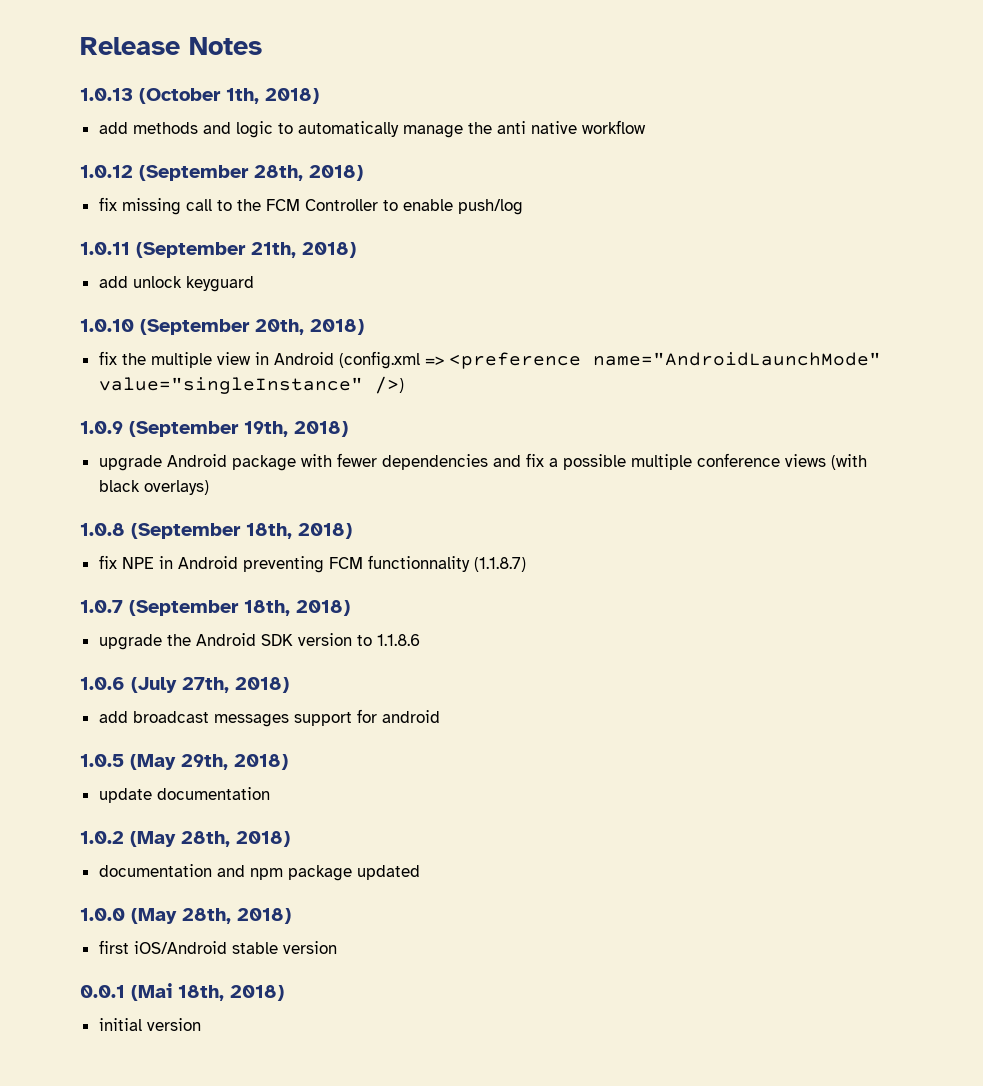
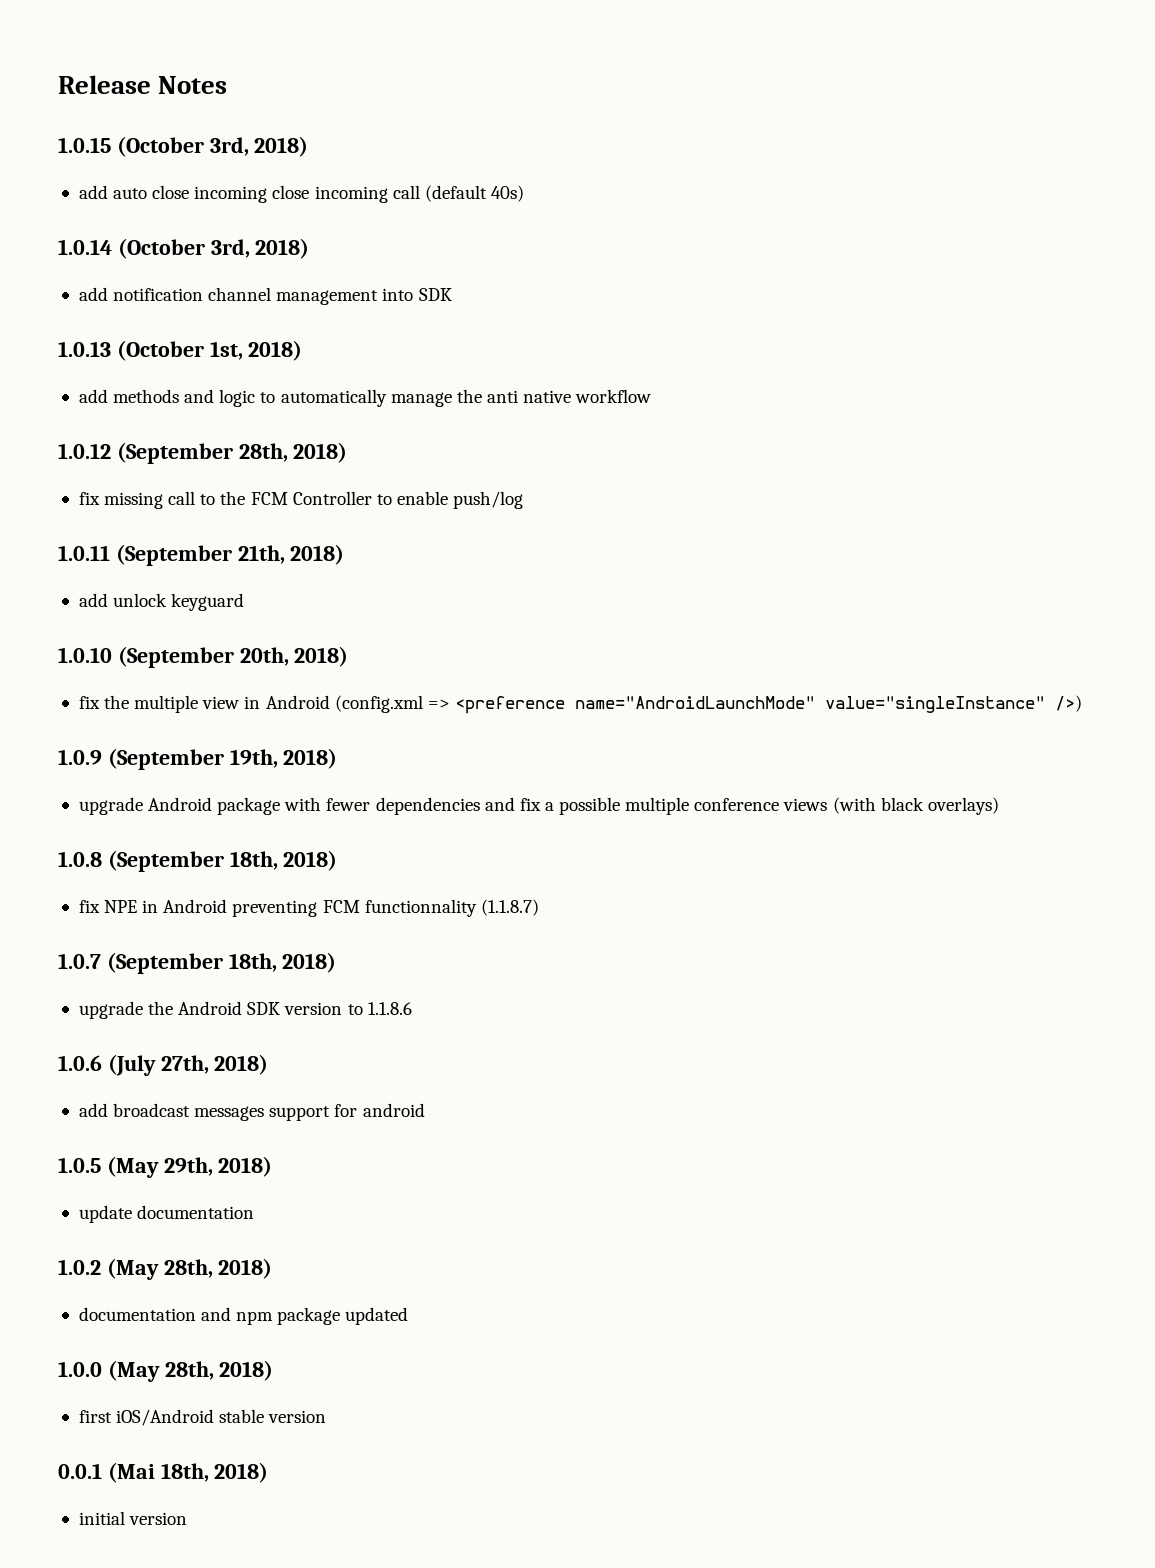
+ 1.0.15 (October 3rd, 2018)
+ add auto close incoming close incoming call (default 40s)
+ 1.0.14 (October 3rd, 2018)
+ add notification channel management into SDK
- 1.0.13 (October 1th, 2018)
+ 1.0.13 (October 1st, 2018)

